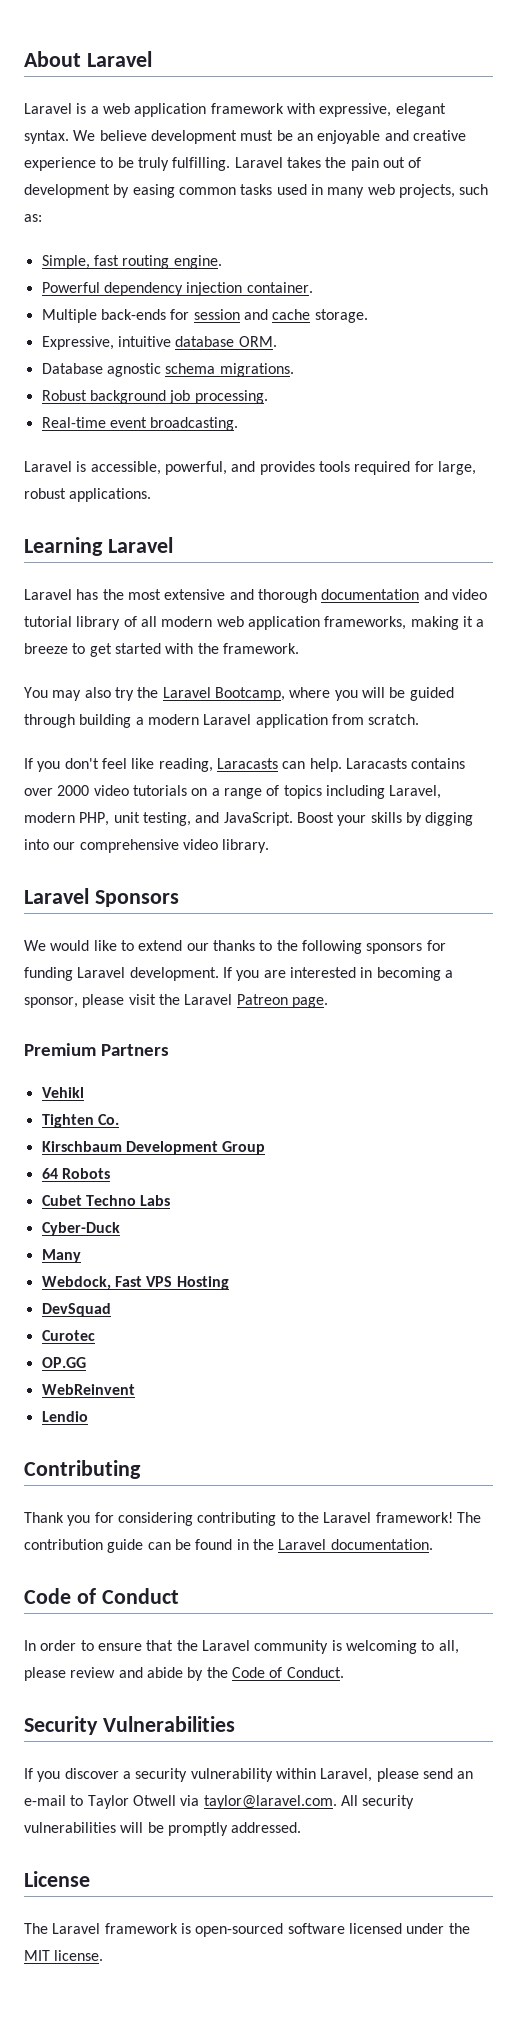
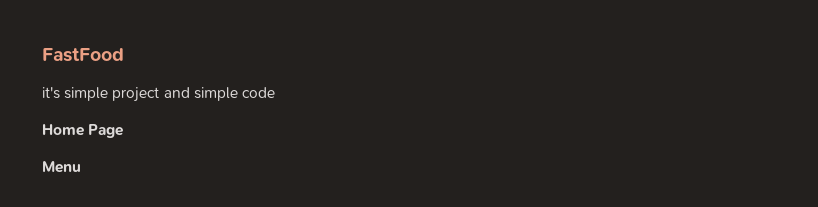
- About Laravel
- Laravel is a web application framework with expressive, elegant syntax. We believe development must be an enjoyable and creative experience to be truly fulfilling. Laravel takes the pain out of development by easing common tasks used in many web projects, such as:
- Simple, fast routing engine.
- Powerful dependency injection container.
- Multiple back-ends for session and cache storage.
- Expressive, intuitive database ORM.
- Database agnostic schema migrations.
- Robust background job processing.
- Real-time event broadcasting.
- Laravel is accessible, powerful, and provides tools required for large, robust applications.
- Learning Laravel
- Laravel has the most extensive and thorough documentation and video tutorial library of all modern web application frameworks, making it a breeze to get started with the framework.
- You may also try the Laravel Bootcamp, where you will be guided through building a modern Laravel application from scratch.
- If you don't feel like reading, Laracasts can help. Laracasts contains over 2000 video tutorials on a range of topics including Laravel, modern PHP, unit testing, and JavaScript. Boost your skills by digging into our comprehensive video library.
- Laravel Sponsors
- We would like to extend our thanks to the following sponsors for funding Laravel development. If you are interested in becoming a sponsor, please visit the Laravel Patreon page.
- Premium Partners
- Vehikl
- Tighten Co.
- Kirschbaum Development Group
- 64 Robots
- Cubet Techno Labs
- Cyber-Duck
- Many
- Webdock, Fast VPS Hosting
- DevSquad
- Curotec
- OP.GG
- WebReinvent
- Lendio
- Contributing
- Thank you for considering contributing to the Laravel framework! The contribution guide can be found in the Laravel documentation.
- Code of Conduct
- In order to ensure that the Laravel community is welcoming to all, please review and abide by the Code of Conduct.
- Security Vulnerabilities
- If you discover a security vulnerability within Laravel, please send an e-mail to Taylor Otwell via taylor@laravel.com. All security vulnerabilities will be promptly addressed.
- License
- The Laravel framework is open-sourced software licensed under the MIT license.
+ FastFood
+ it's simple project and simple code
+ Home Page
+ Menu

